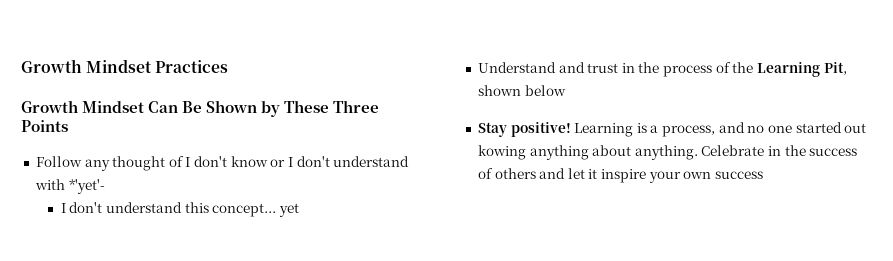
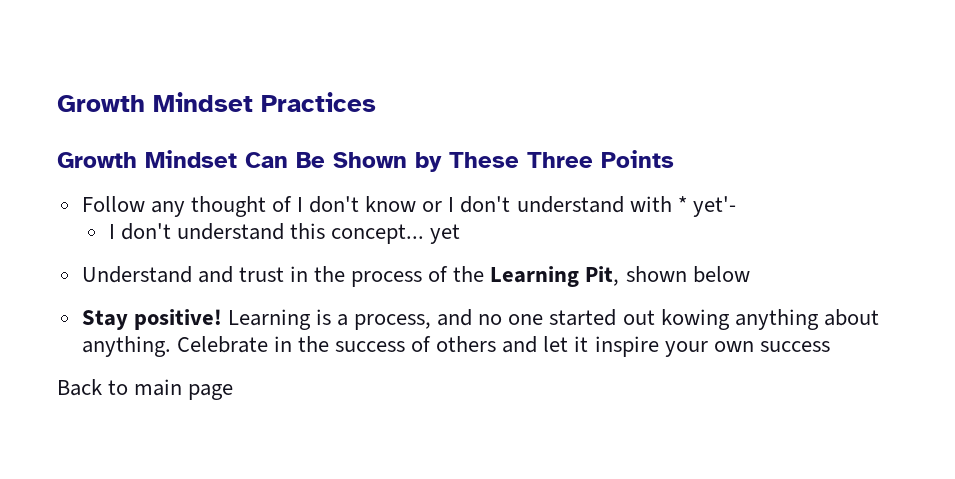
- Follow any thought of I don't know or I don't understand with *'yet'-
+ Follow any thought of I don't know or I don't understand with * yet'-
+ Back to main page

